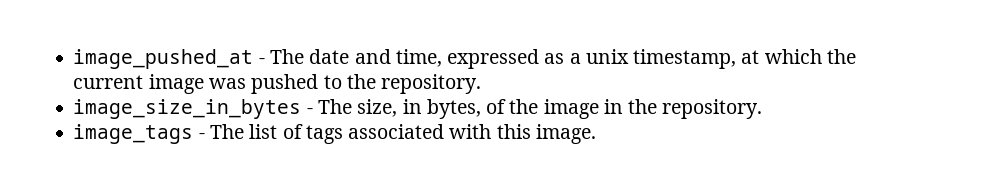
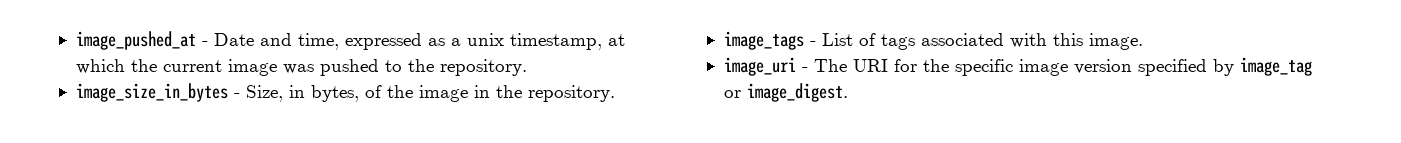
- image_pushed_at - The date and time, expressed as a unix timestamp, at which the current image was pushed to the repository.
+ image_pushed_at - Date and time, expressed as a unix timestamp, at which the current image was pushed to the repository.
- image_size_in_bytes - The size, in bytes, of the image in the repository.
+ image_size_in_bytes - Size, in bytes, of the image in the repository.
- image_tags - The list of tags associated with this image.
+ image_tags - List of tags associated with this image.
+ image_uri - The URI for the specific image version specified by image_tag or image_digest.

